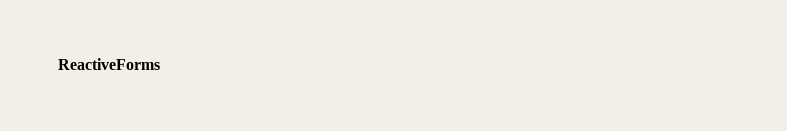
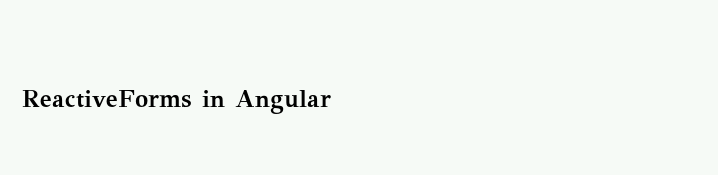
- ReactiveForms
+ ReactiveForms in Angular

